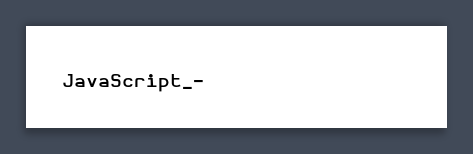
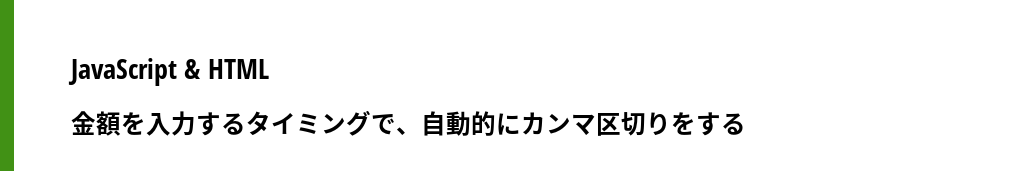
- JavaScript_-
+ JavaScript & HTML
+ 金額を入力するタイミングで、自動的にカンマ区切りをする

